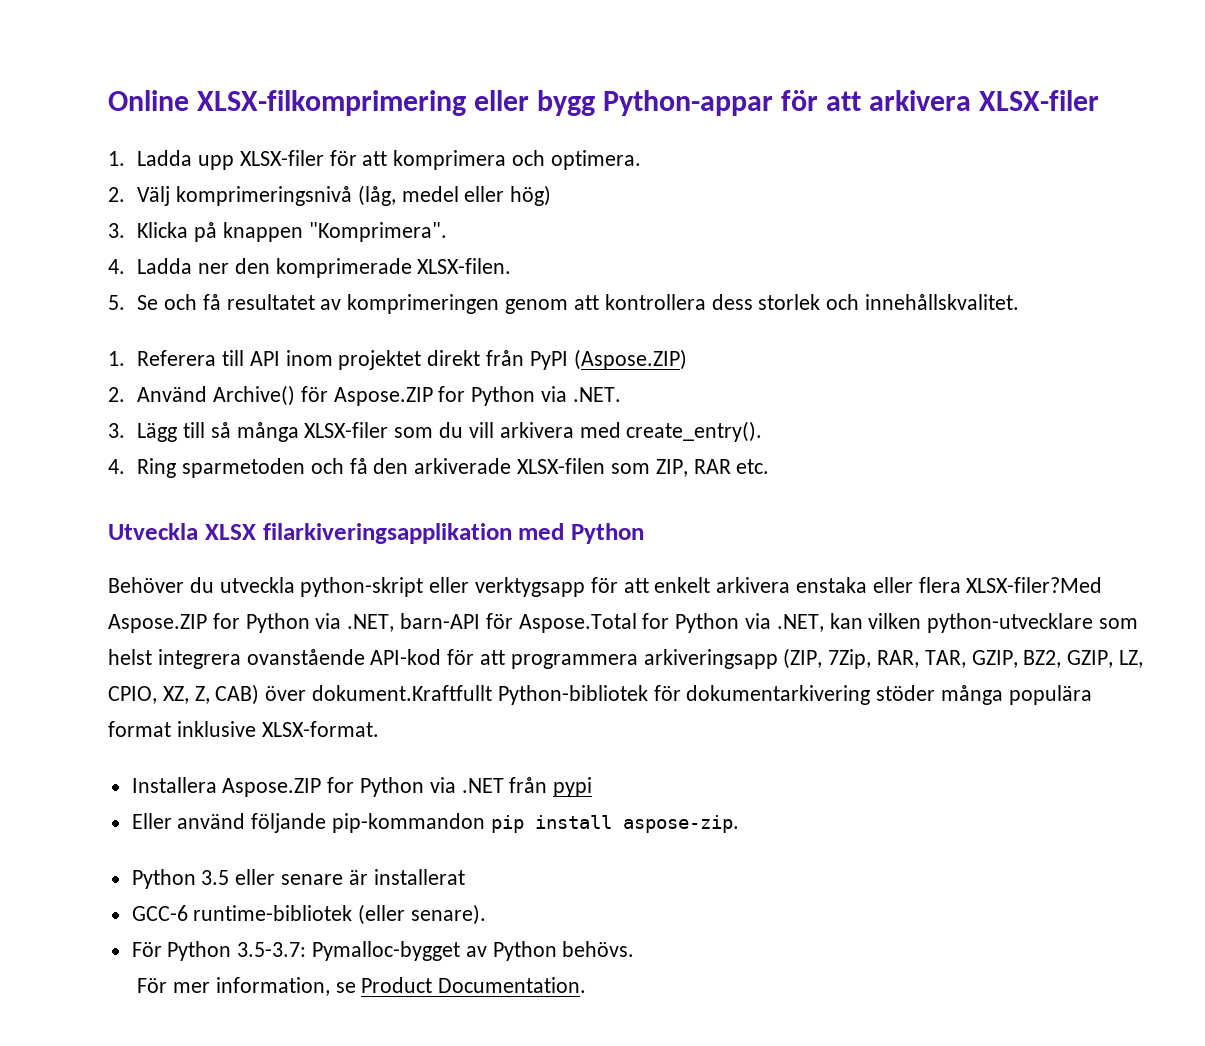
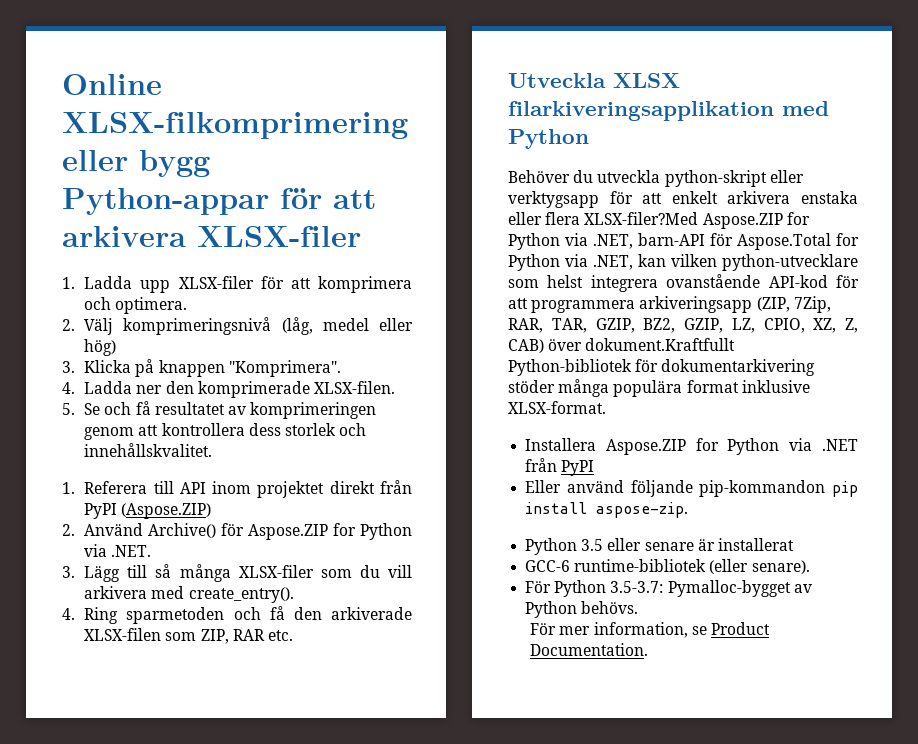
- Installera Aspose.ZIP for Python via .NET från pypi
+ Installera Aspose.ZIP for Python via .NET från PyPI

